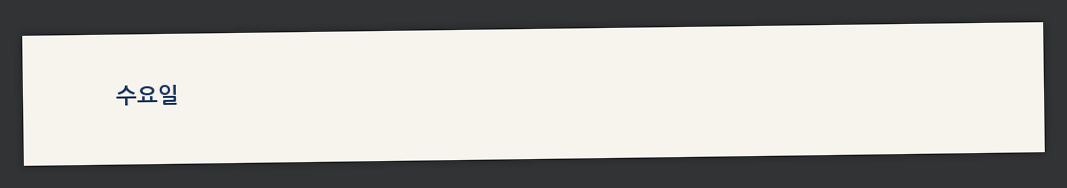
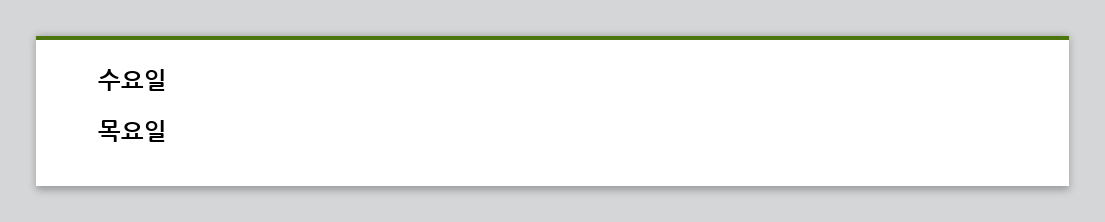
+ 목요일

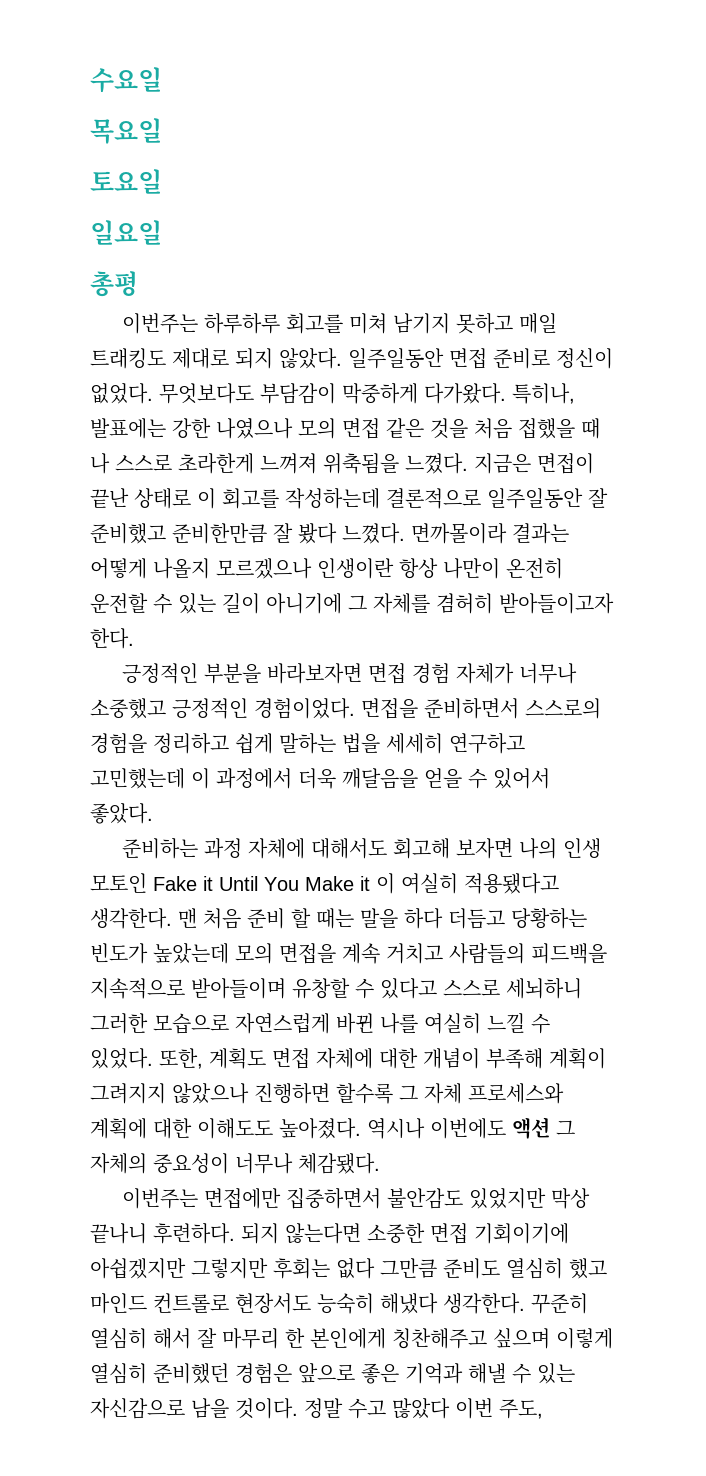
+ 토요일
+ 일요일
+ 총평
+ 이번주는 하루하루 회고를 미쳐 남기지 못하고 매일 트래킹도 제대로 되지 않았다. 일주일동안 면접 준비로 정신이 없었다. 무엇보다도 부담감이 막중하게 다가왔다. 특히나, 발표에는 강한 나였으나 모의 면접 같은 것을 처음 접했을 때 나 스스로 초라한게 느껴져 위축됨을 느꼈다. 지금은 면접이 끝난 상태로 이 회고를 작성하는데 결론적으로 일주일동안 잘 준비했고 준비한만큼 잘 봤다 느꼈다. 면까몰이라 결과는 어떻게 나올지 모르겠으나 인생이란 항상 나만이 온전히 운전할 수 있는 길이 아니기에 그 자체를 겸허히 받아들이고자 한다.
+ 긍정적인 부분을 바라보자면 면접 경험 자체가 너무나 소중했고 긍정적인 경험이었다. 면접을 준비하면서 스스로의 경험을 정리하고 쉽게 말하는 법을 세세히 연구하고 고민했는데 이 과정에서 더욱 깨달음을 얻을 수 있어서 좋았다.
+ 준비하는 과정 자체에 대해서도 회고해 보자면 나의 인생 모토인 Fake it Until You Make it 이 여실히 적용됐다고 생각한다. 맨 처음 준비 할 때는 말을 하다 더듬고 당황하는 빈도가 높았는데 모의 면접을 계속 거치고 사람들의 피드백을 지속적으로 받아들이며 유창할 수 있다고 스스로 세뇌하니 그러한 모습으로 자연스럽게 바뀐 나를 여실히 느낄 수 있었다. 또한, 계획도 면접 자체에 대한 개념이 부족해 계획이 그려지지 않았으나 진행하면 할수록 그 자체 프로세스와 계획에 대한 이해도도 높아졌다. 역시나 이번에도 액션 그 자체의 중요성이 너무나 체감됐다.
+ 이번주는 면접에만 집중하면서 불안감도 있었지만 막상 끝나니 후련하다. 되지 않는다면 소중한 면접 기회이기에 아쉽겠지만 그렇지만 후회는 없다 그만큼 준비도 열심히 했고 마인드 컨트롤로 현장서도 능숙히 해냈다 생각한다. 꾸준히 열심히 해서 잘 마무리 한 본인에게 칭찬해주고 싶으며 이렇게 열심히 준비했던 경험은 앞으로 좋은 기억과 해낼 수 있는 자신감으로 남을 것이다. 정말 수고 많았다 이번 주도,

